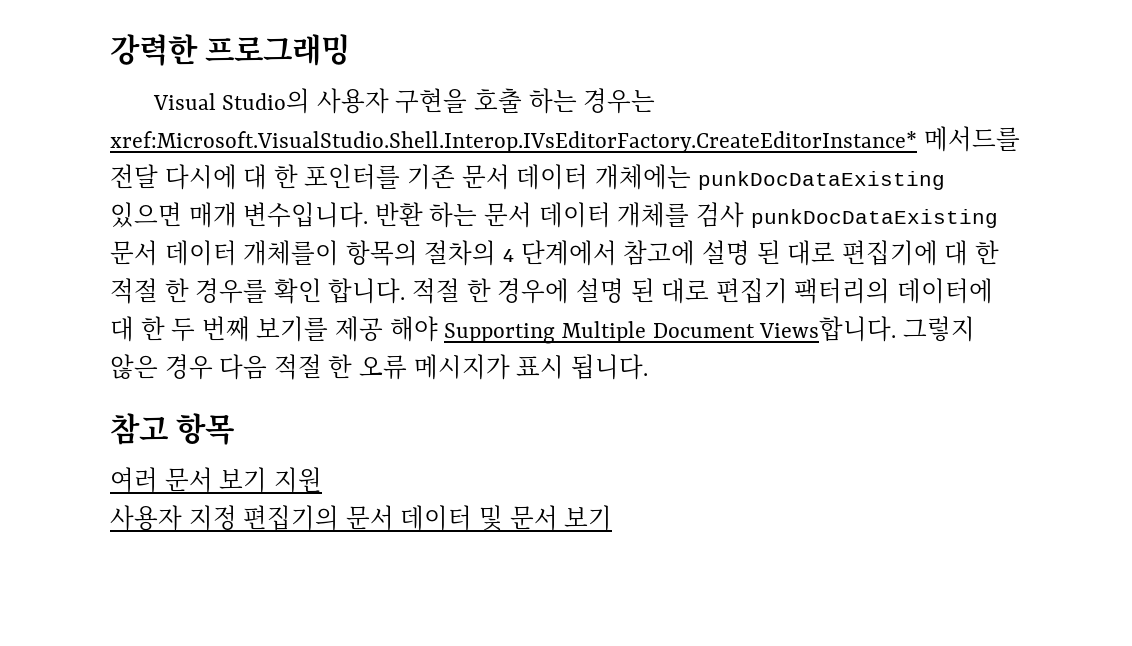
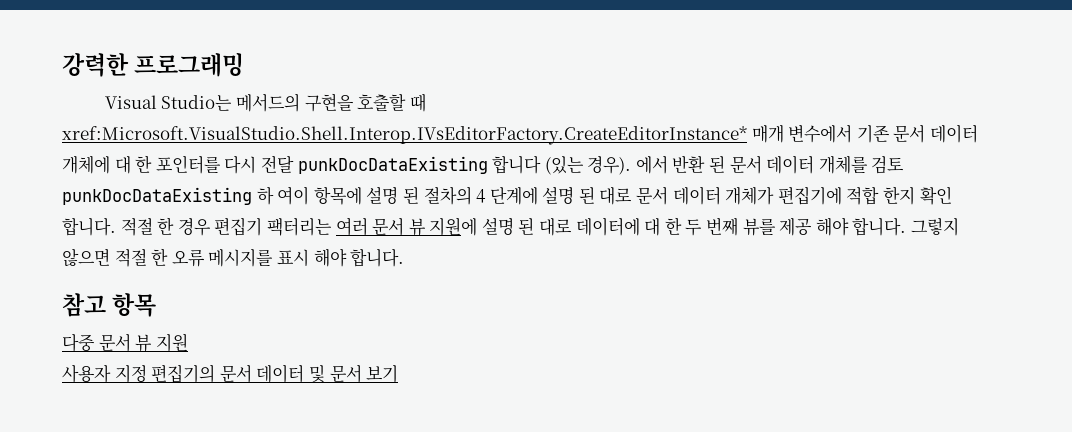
- Visual Studio의 사용자 구현을 호출 하는 경우는 xref:Microsoft.VisualStudio.Shell.Interop.IVsEditorFactory.CreateEditorInstance* 메서드를 전달 다시에 대 한 포인터를 기존 문서 데이터 개체에는 punkDocDataExisting 있으면 매개 변수입니다. 반환 하는 문서 데이터 개체를 검사 punkDocDataExisting 문서 데이터 개체를이 항목의 절차의 4 단계에서 참고에 설명 된 대로 편집기에 대 한 적절 한 경우를 확인 합니다. 적절 한 경우에 설명 된 대로 편집기 팩터리의 데이터에 대 한 두 번째 보기를 제공 해야 Supporting Multiple Document Views합니다. 그렇지 않은 경우 다음 적절 한 오류 메시지가 표시 됩니다.
+ Visual Studio는 메서드의 구현을 호출할 때 xref:Microsoft.VisualStudio.Shell.Interop.IVsEditorFactory.CreateEditorInstance* 매개 변수에서 기존 문서 데이터 개체에 대 한 포인터를 다시 전달 punkDocDataExisting 합니다 (있는 경우). 에서 반환 된 문서 데이터 개체를 검토 punkDocDataExisting 하 여이 항목에 설명 된 절차의 4 단계에 설명 된 대로 문서 데이터 개체가 편집기에 적합 한지 확인 합니다. 적절 한 경우 편집기 팩터리는 여러 문서 뷰 지원에 설명 된 대로 데이터에 대 한 두 번째 뷰를 제공 해야 합니다. 그렇지 않으면 적절 한 오류 메시지를 표시 해야 합니다.
- 여러 문서 보기 지원
+ 다중 문서 뷰 지원

